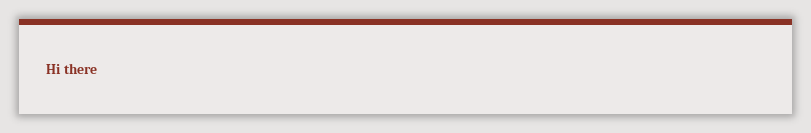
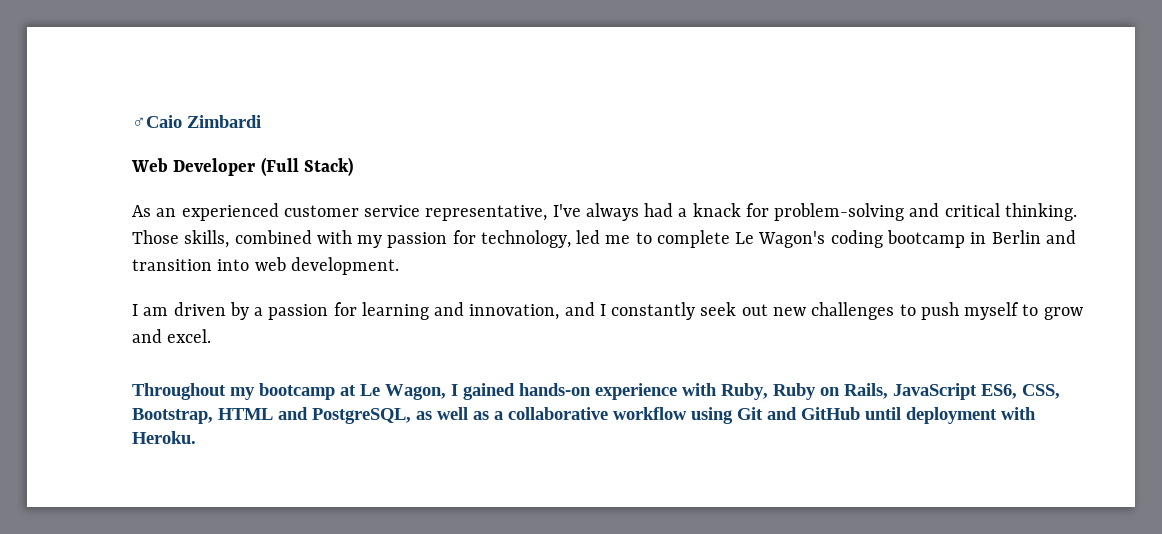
- Hi there
+ ♂Caio Zimbardi
+ Web Developer (Full Stack)
+ As an experienced customer service representative, I've always had a knack for problem-solving and critical thinking. Those skills, combined with my passion for technology, led me to complete Le Wagon's coding bootcamp in Berlin and transition into web development.
+ I am driven by a passion for learning and innovation, and I constantly seek out new challenges to push myself to grow and excel.
+ Throughout my bootcamp at Le Wagon, I gained hands-on experience with Ruby, Ruby on Rails, JavaScript ES6, CSS, Bootstrap, HTML and PostgreSQL, as well as a collaborative workflow using Git and GitHub until deployment with Heroku.

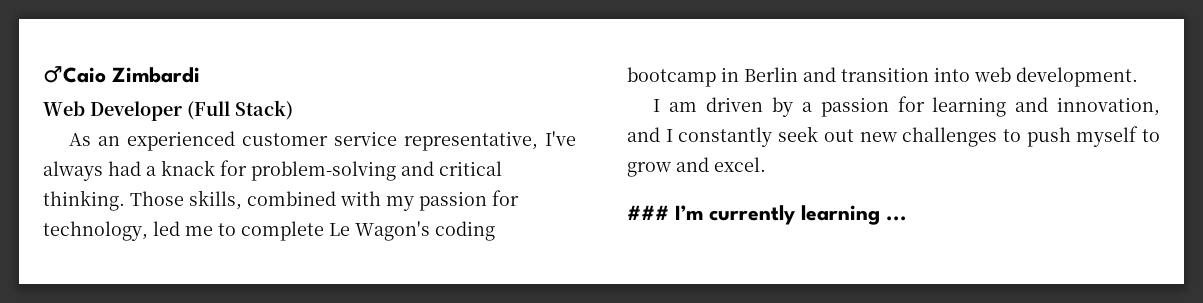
- Throughout my bootcamp at Le Wagon, I gained hands-on experience with Ruby, Ruby on Rails, JavaScript ES6, CSS, Bootstrap, HTML and PostgreSQL, as well as a collaborative workflow using Git and GitHub until deployment with Heroku.
+ ### I’m currently learning ...

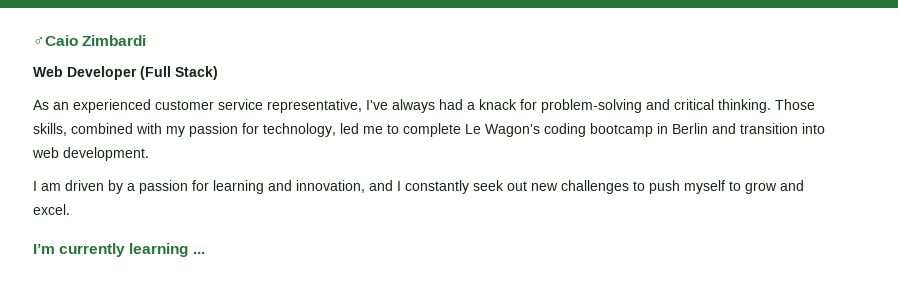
- ### I’m currently learning ...
+ I’m currently learning ...

